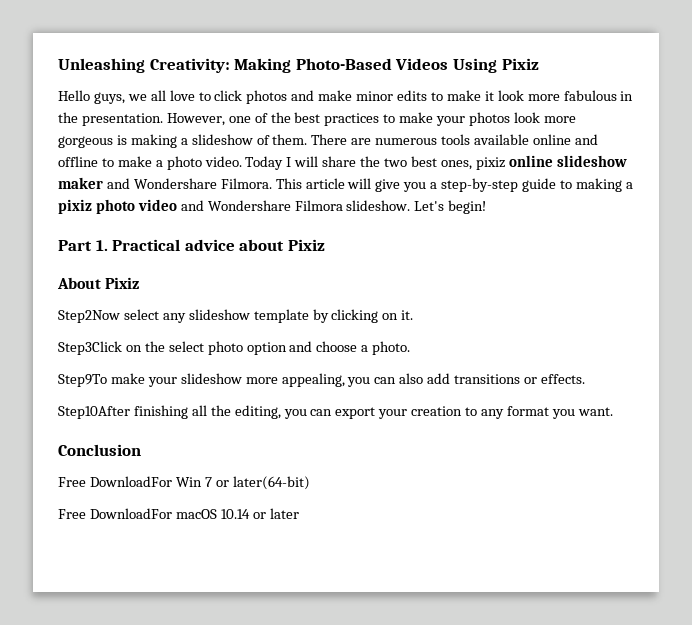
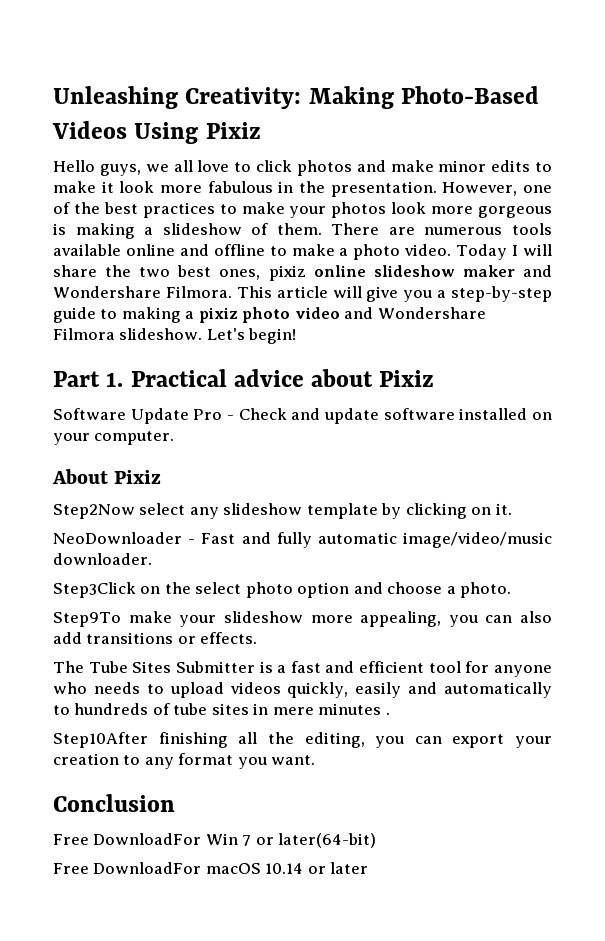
+ Software Update Pro - Check and update software installed on your computer.
+ NeoDownloader - Fast and fully automatic image/video/music downloader.
+ The Tube Sites Submitter is a fast and efficient tool for anyone who needs to upload videos quickly, easily and automatically to hundreds of tube sites in mere minutes .

